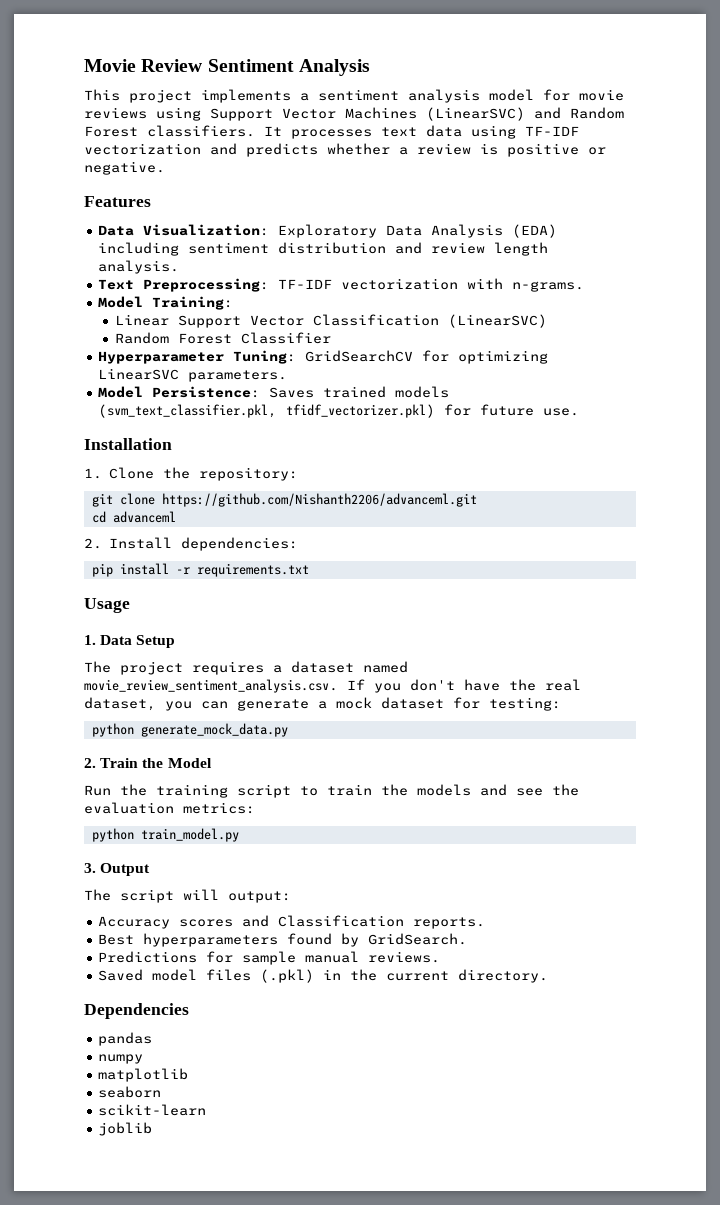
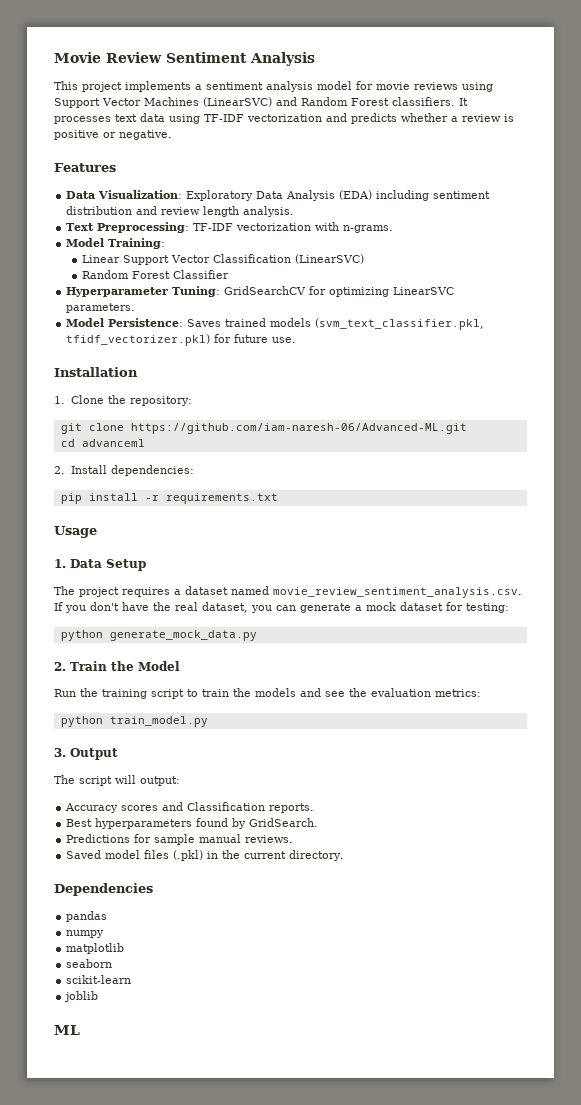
- git clone https://github.com/Nishanth2206/advanceml.git
+ git clone https://github.com/iam-naresh-06/Advanced-ML.git
+ ML

